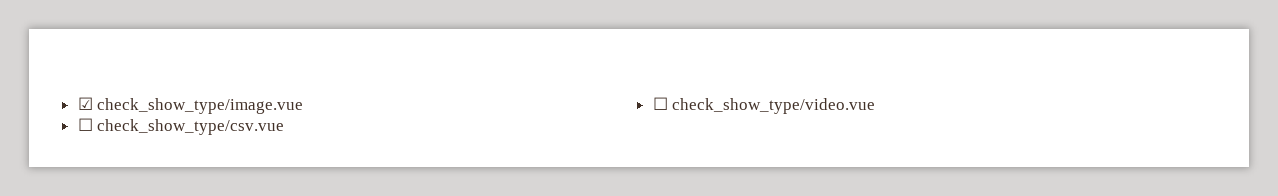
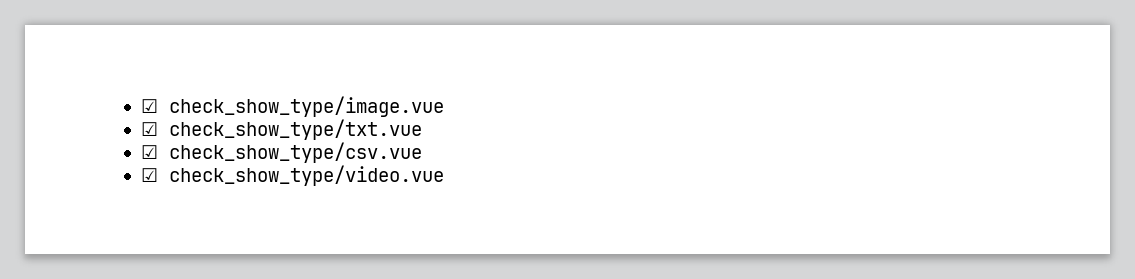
- ☐ check_show_type/csv.vue
+ ☑ check_show_type/txt.vue
+ ☑ check_show_type/csv.vue
- ☐ check_show_type/video.vue
+ ☑ check_show_type/video.vue

